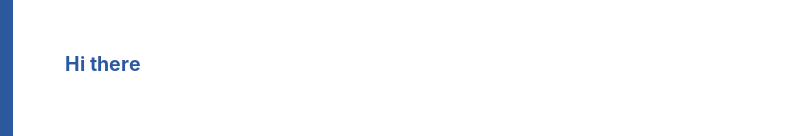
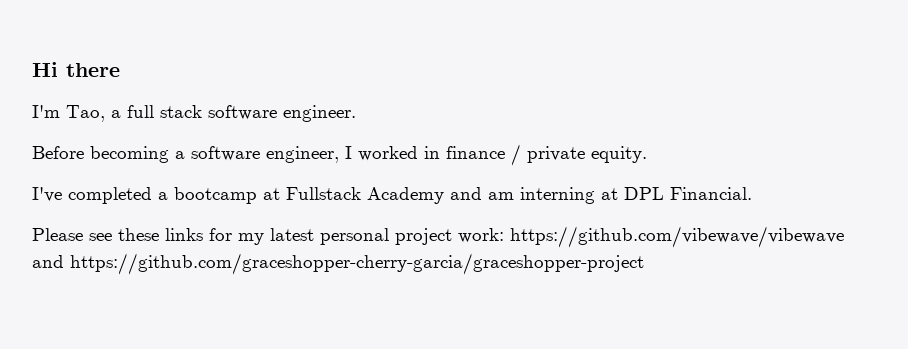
+ I'm Tao, a full stack software engineer.
+ Before becoming a software engineer, I worked in finance / private equity.
+ I've completed a bootcamp at Fullstack Academy and am interning at DPL Financial.
+ Please see these links for my latest personal project work: https://github.com/vibewave/vibewave and https://github.com/graceshopper-cherry-garcia/graceshopper-project

